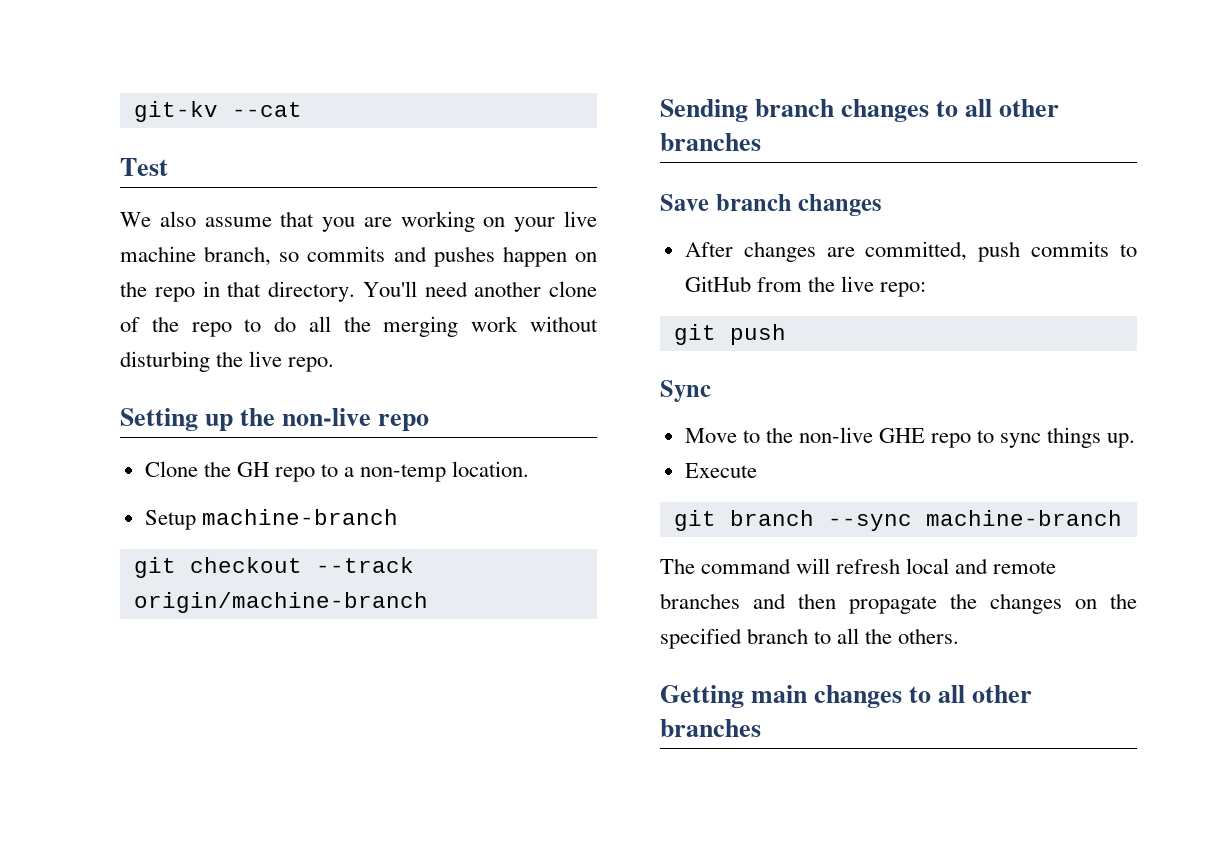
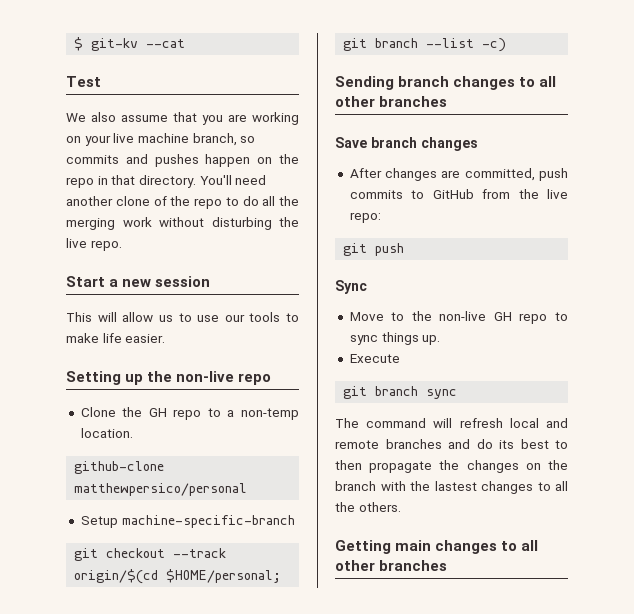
- git-kv --cat
+ $ git-kv --cat
+ Start a new session
+ This will allow us to use our tools to make life easier.
+ github-clone matthewpersico/personal
- Setup machine-branch
+ Setup machine-specific-branch
- git checkout --track origin/machine-branch
+ git checkout --track origin/$(cd $HOME/personal; git branch --list -c)
- Move to the non-live GHE repo to sync things up.
+ Move to the non-live GH repo to sync things up.
- git branch --sync machine-branch
+ git branch sync
- The command will refresh local and remote branches and then propagate the changes on the specified branch to all the others.
+ The command will refresh local and remote branches and do its best to then propagate the changes on the branch with the lastest changes to all the others.

